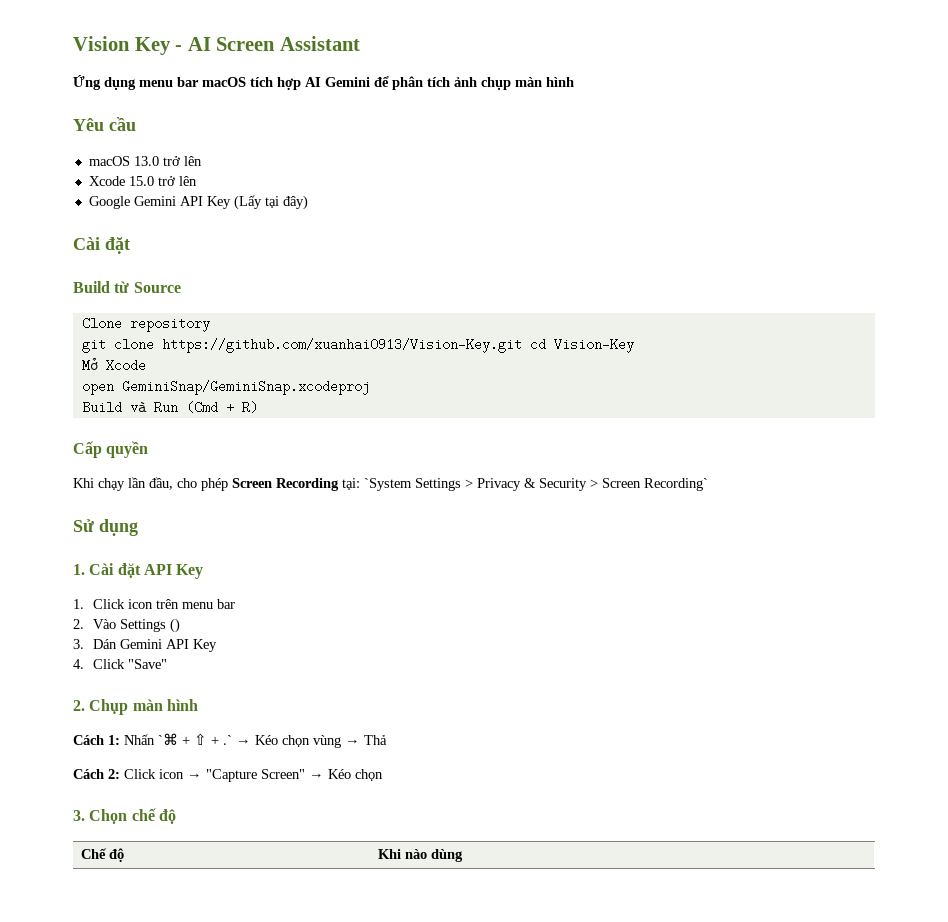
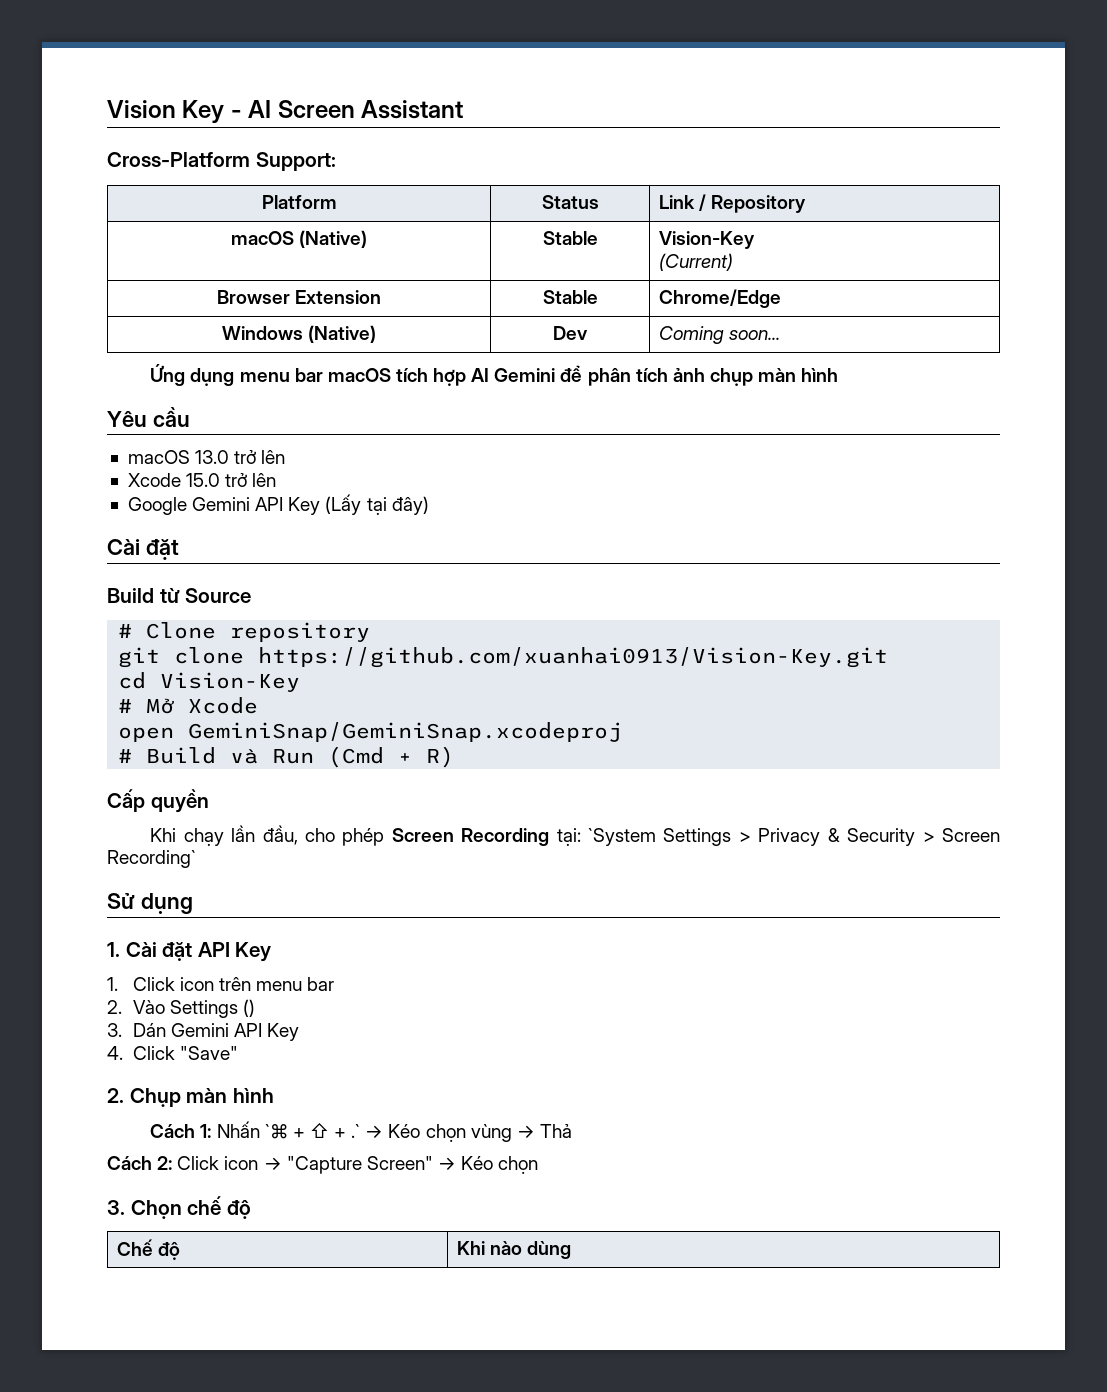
+ Cross-Platform Support:
+ Platform | Status | Link / Repository
+ macOS (Native) | Stable | Vision-Key
+ (Current)
+ Browser Extension | Stable | Chrome/Edge
+ Windows (Native) | Dev | Coming soon...
- Clone repository
+ # Clone repository
- git clone https://github.com/xuanhai0913/Vision-Key.git cd Vision-Key
+ git clone https://github.com/xuanhai0913/Vision-Key.git
+ cd Vision-Key
- Mở Xcode
+ # Mở Xcode
- Build và Run (Cmd + R)
+ # Build và Run (Cmd + R)

